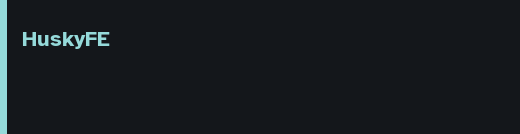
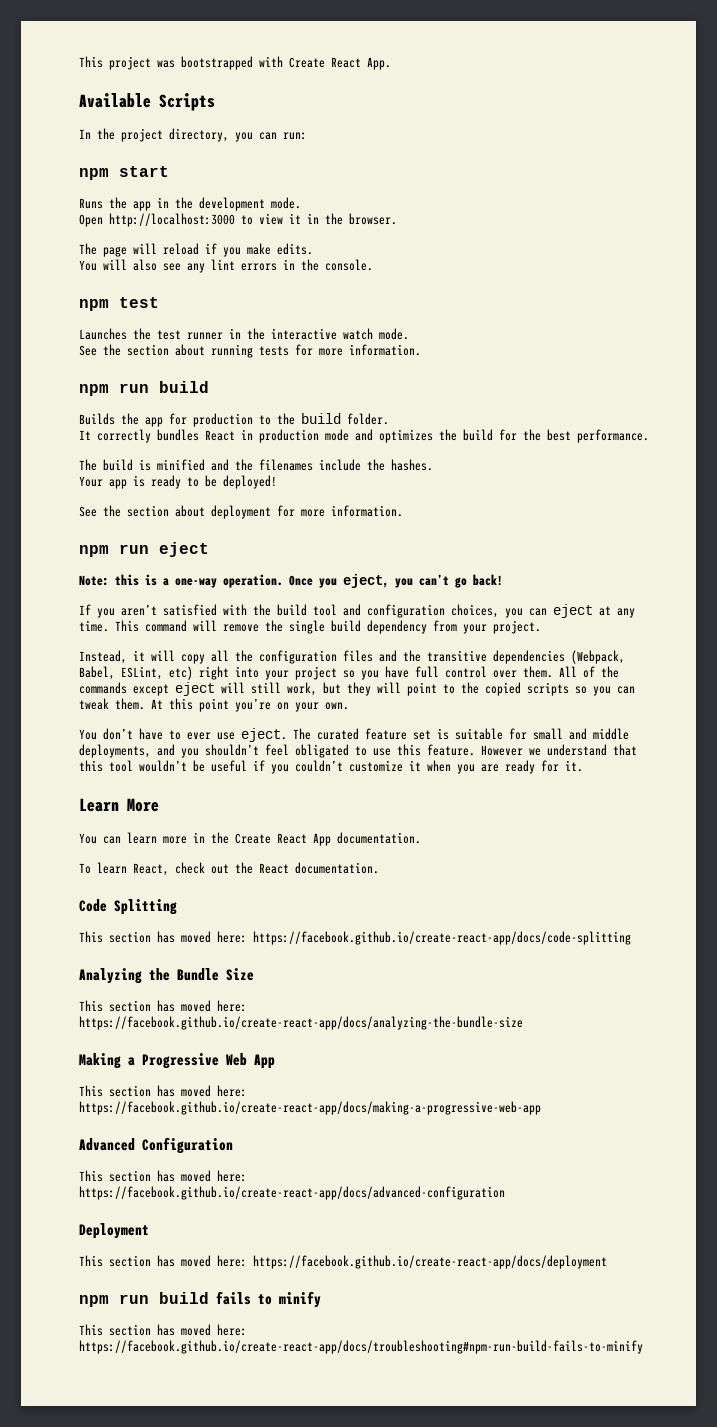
- HuskyFE
+ This project was bootstrapped with Create React App.
+ Available Scripts
+ In the project directory, you can run:
+ npm start
+ Runs the app in the development mode.
+ Open http://localhost:3000 to view it in the browser.
+ The page will reload if you make edits.
+ You will also see any lint errors in the console.
+ npm test
+ Launches the test runner in the interactive watch mode.
+ See the section about running tests for more information.
+ npm run build
+ Builds the app for production to the build folder.
+ It correctly bundles React in production mode and optimizes the build for the best performance.
+ The build is minified and the filenames include the hashes.
+ Your app is ready to be deployed!
+ See the section about deployment for more information.
+ npm run eject
+ Note: this is a one-way operation. Once you eject, you can’t go back!
+ If you aren’t satisfied with the build tool and configuration choices, you can eject at any time. This command will remove the single build dependency from your project.
+ Instead, it will copy all the configuration files and the transitive dependencies (Webpack, Babel, ESLint, etc) right into your project so you have full control over them. All of the commands except eject will still work, but they will point to the copied scripts so you can tweak them. At this point you’re on your own.
+ You don’t have to ever use eject. The curated feature set is suitable for small and middle deployments, and you shouldn’t feel obligated to use this feature. However we understand that this tool wouldn’t be useful if you couldn’t customize it when you are ready for it.
+ Learn More
+ You can learn more in the Create React App documentation.
+ To learn React, check out the React documentation.
+ Code Splitting
+ This section has moved here: https://facebook.github.io/create-react-app/docs/code-splitting
+ Analyzing the Bundle Size
+ This section has moved here: https://facebook.github.io/create-react-app/docs/analyzing-the-bundle-size
+ Making a Progressive Web App
+ This section has moved here: https://facebook.github.io/create-react-app/docs/making-a-progressive-web-app
+ Advanced Configuration
+ This section has moved here: https://facebook.github.io/create-react-app/docs/advanced-configuration
+ Deployment
+ This section has moved here: https://facebook.github.io/create-react-app/docs/deployment
+ npm run build fails to minify
+ This section has moved here: https://facebook.github.io/create-react-app/docs/troubleshooting#npm-run-build-fails-to-minify

